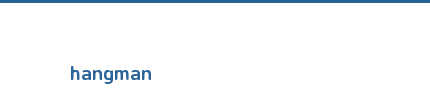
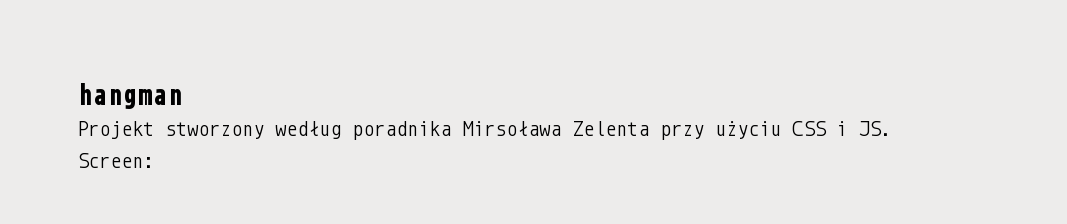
+ Projekt stworzony według poradnika Mirsoława Zelenta przy użyciu CSS i JS.
+ Screen:

